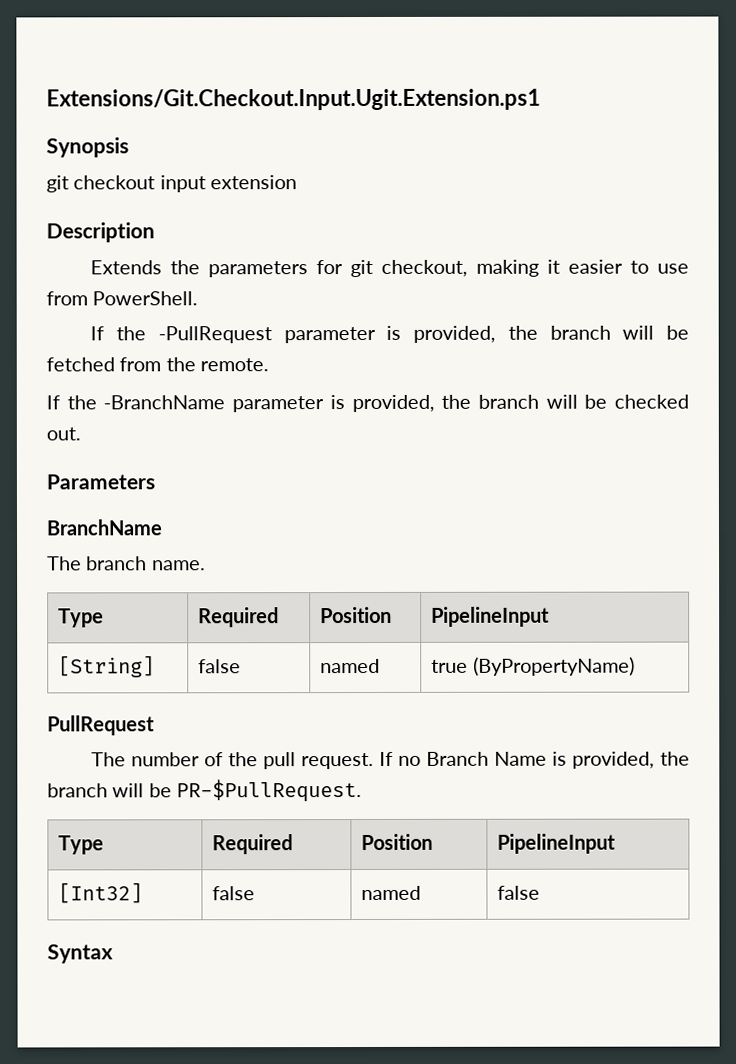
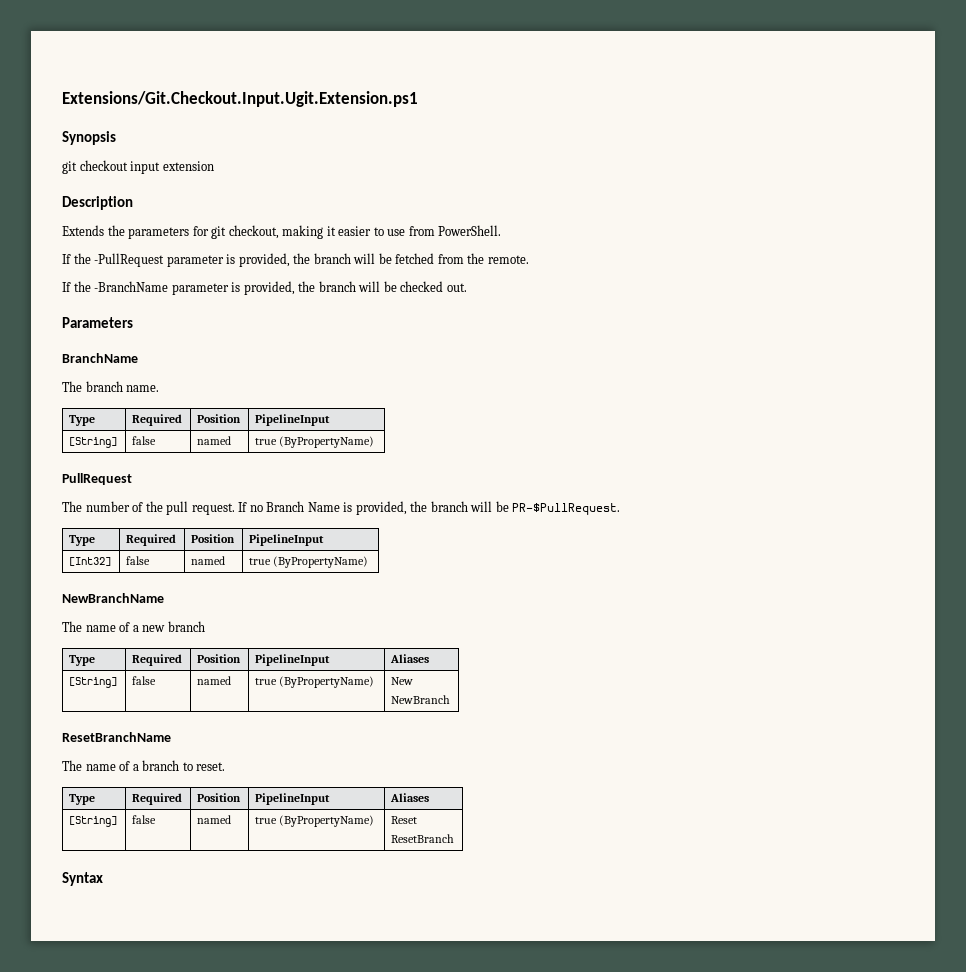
- [Int32] | false | named | false
+ [Int32] | false | named | true (ByPropertyName)
+ NewBranchName
+ The name of a new branch
+ Type | Required | Position | PipelineInput | Aliases
+ [String] | false | named | true (ByPropertyName) | New
+ NewBranch
+ ResetBranchName
+ The name of a branch to reset.
+ Type | Required | Position | PipelineInput | Aliases
+ [String] | false | named | true (ByPropertyName) | Reset
+ ResetBranch

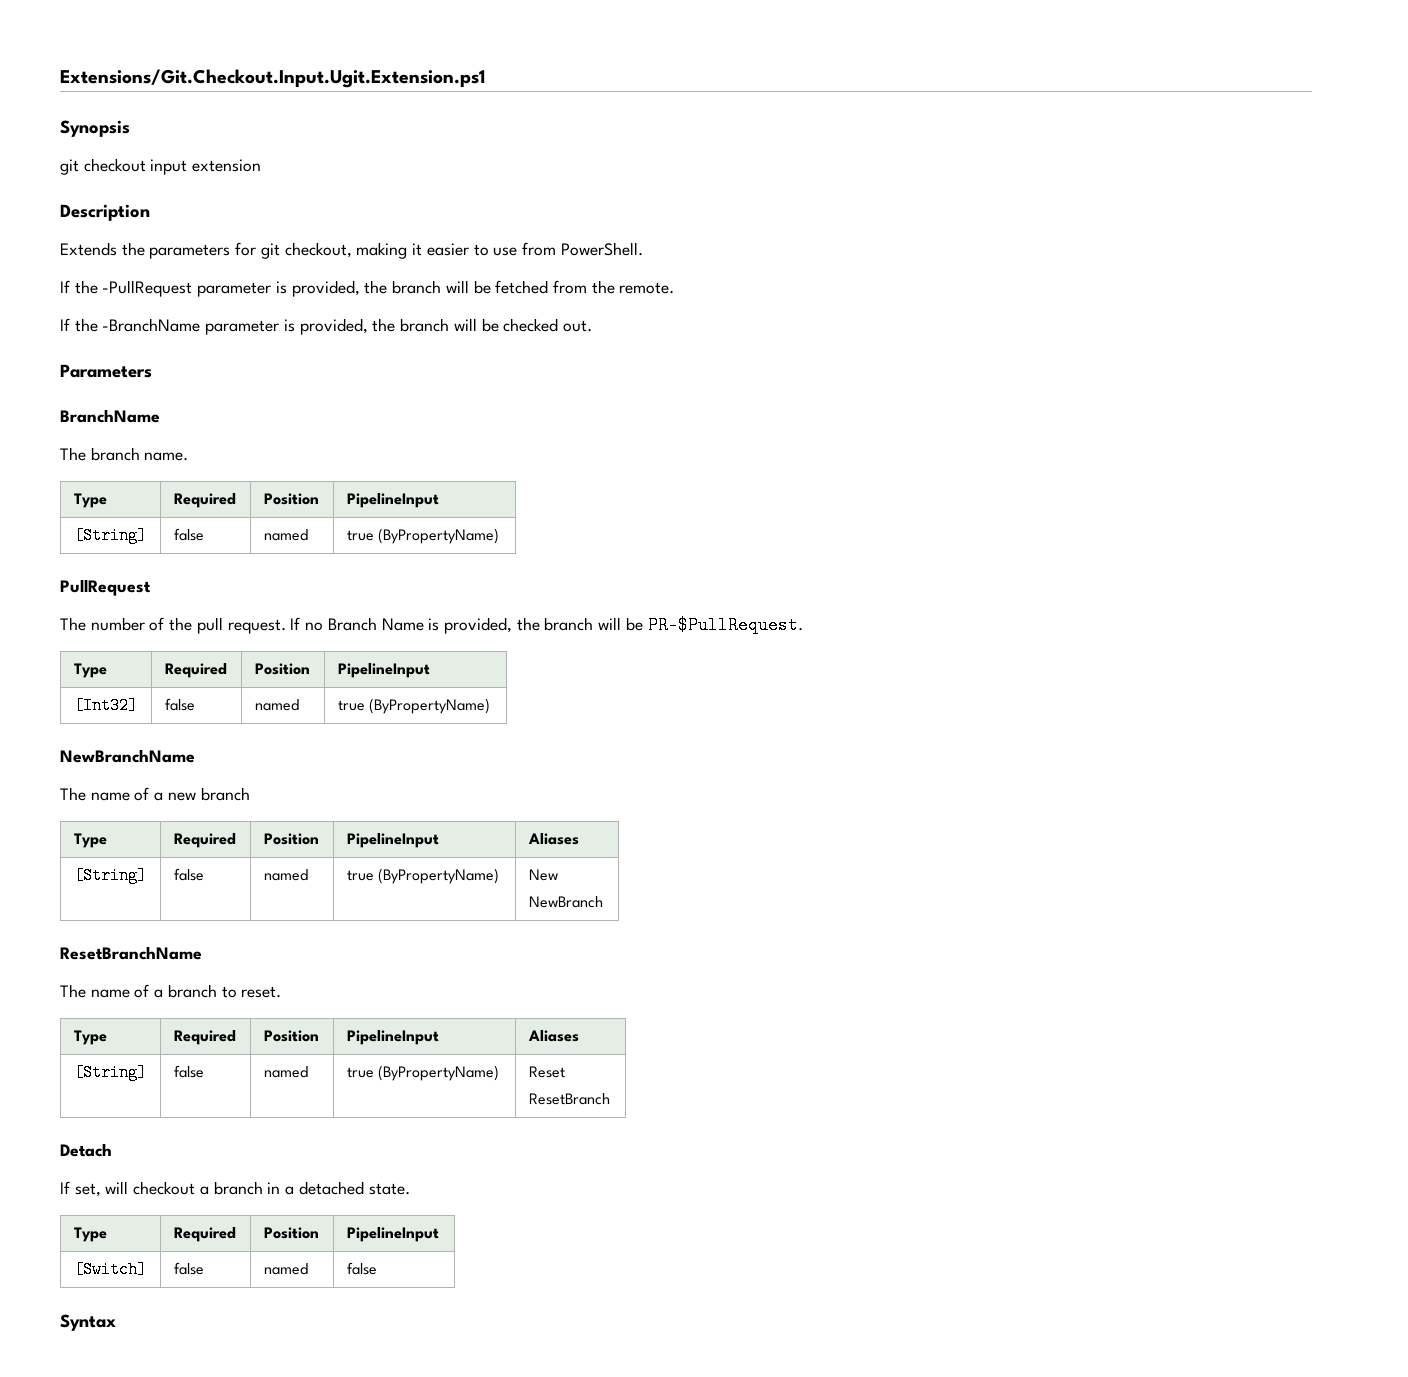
+ Detach
+ If set, will checkout a branch in a detached state.
+ Type | Required | Position | PipelineInput
+ [Switch] | false | named | false

